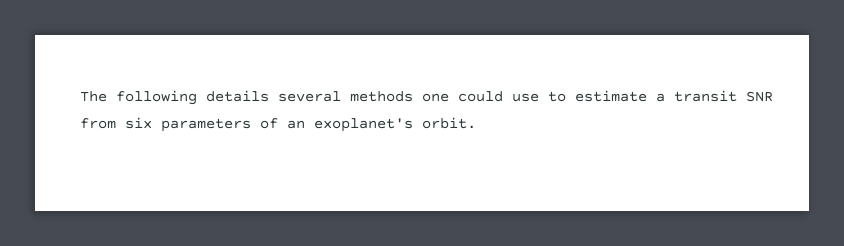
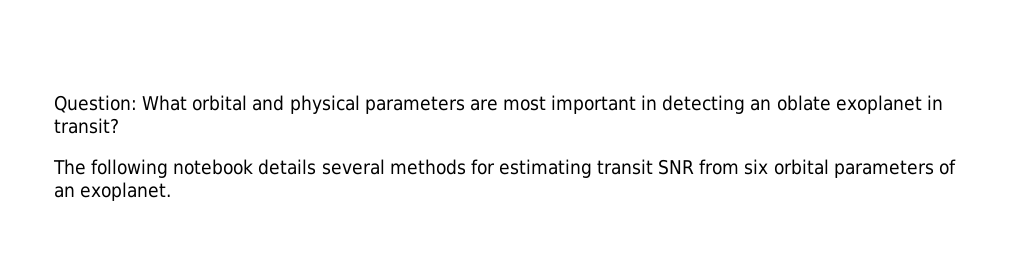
+ Question: What orbital and physical parameters are most important in detecting an oblate exoplanet in transit?
- The following details several methods one could use to estimate a transit SNR from six parameters of an exoplanet's orbit.
+ The following notebook details several methods for estimating transit SNR from six orbital parameters of an exoplanet.

